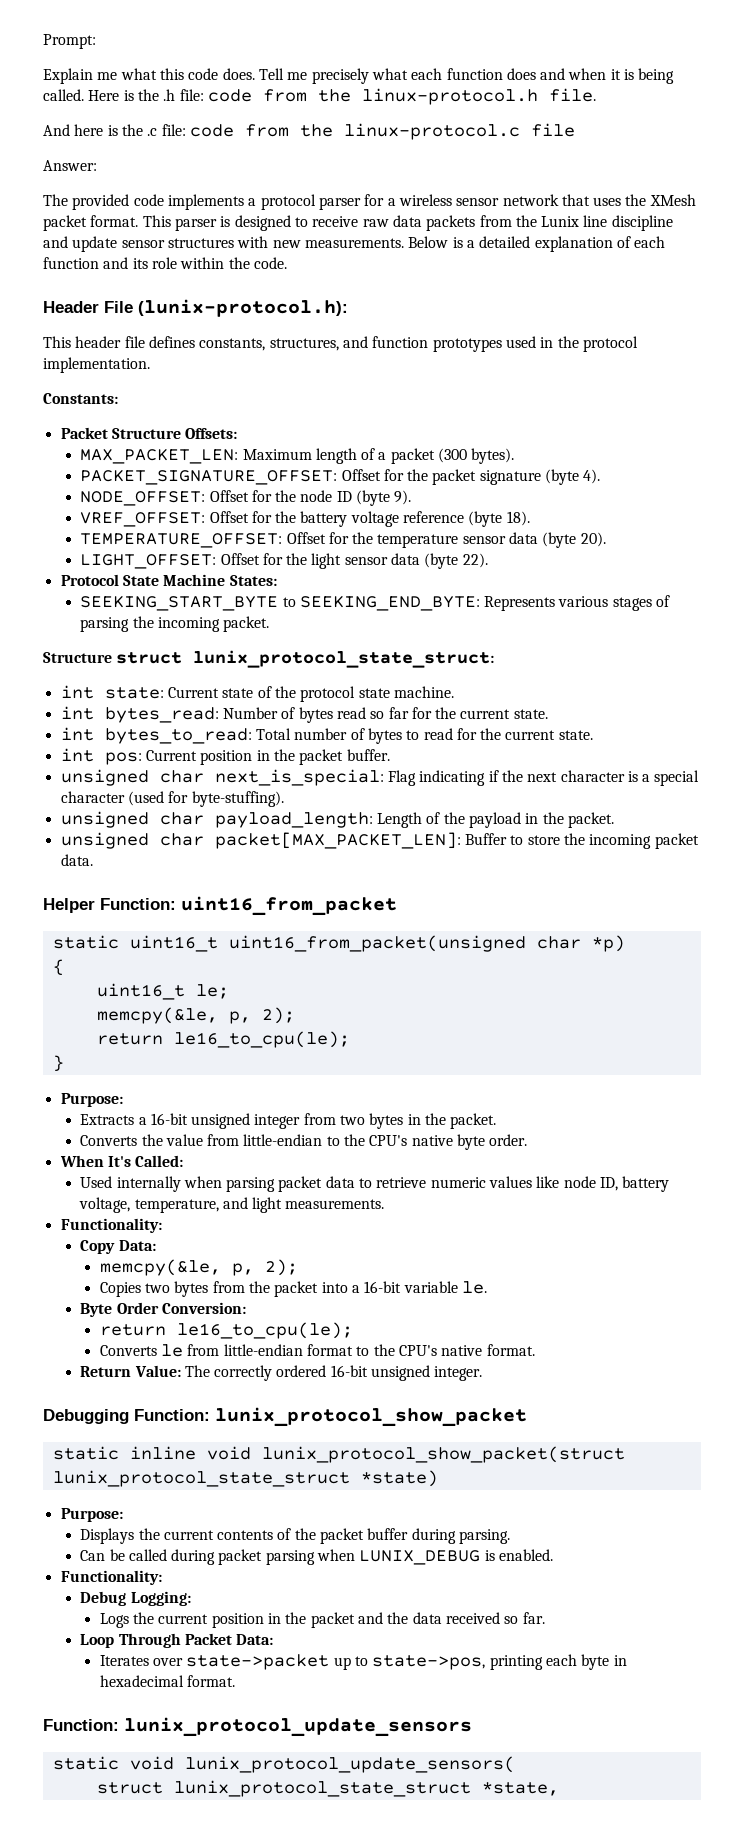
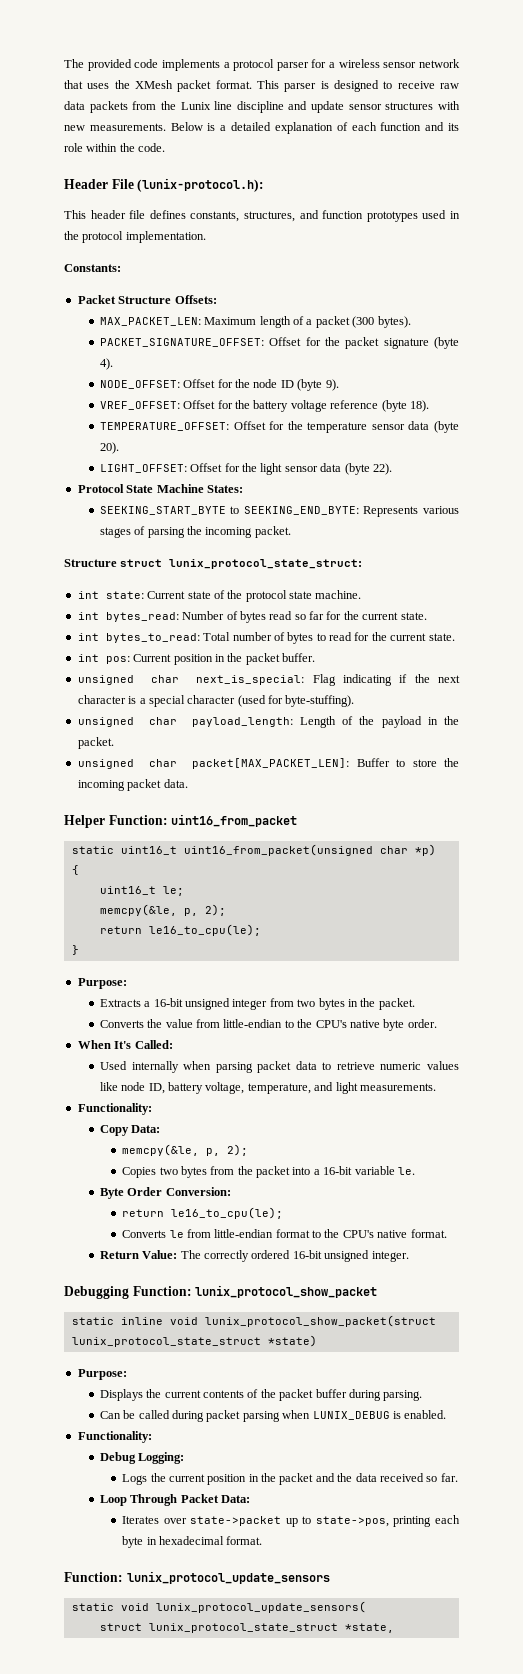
- Prompt:
- Explain me what this code does. Tell me precisely what each function does and when it is being called. Here is the .h file: code from the linux-protocol.h file.
- And here is the .c file: code from the linux-protocol.c file
- Answer:

